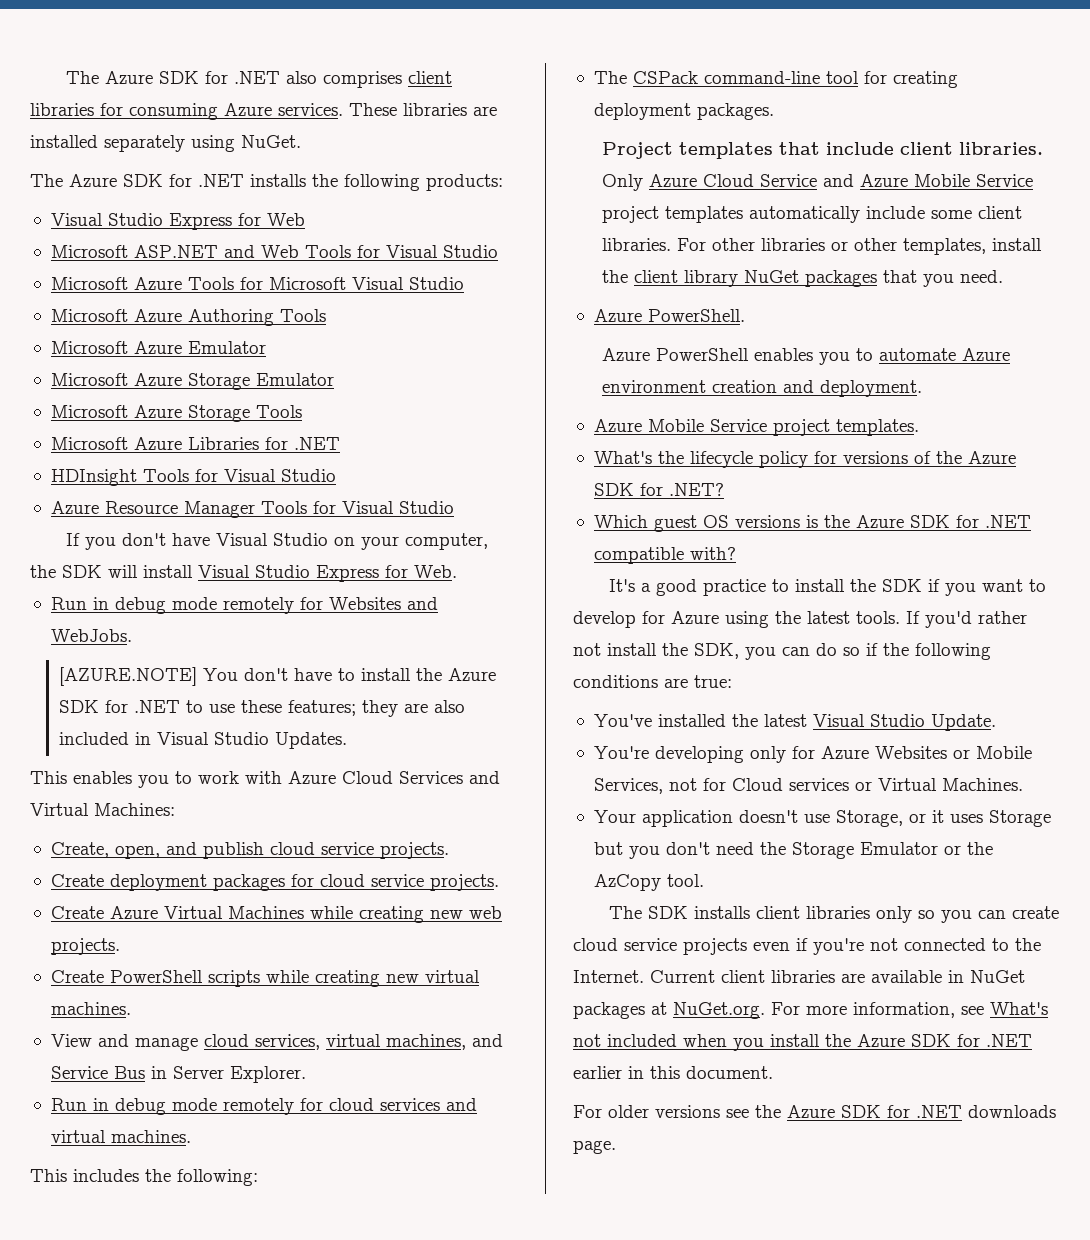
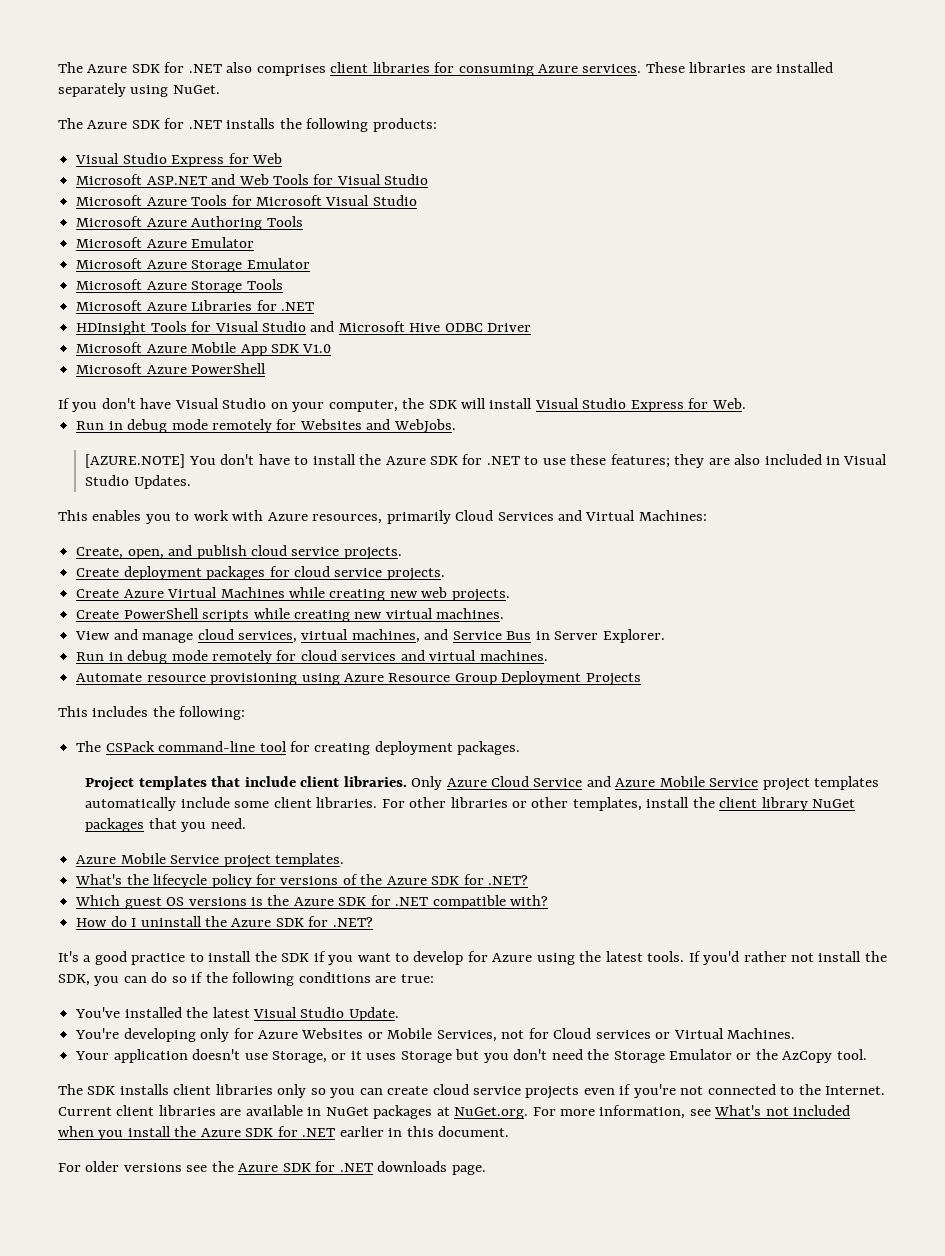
- HDInsight Tools for Visual Studio
- Azure Resource Manager Tools for Visual Studio
+ HDInsight Tools for Visual Studio and Microsoft Hive ODBC Driver
+ Microsoft Azure Mobile App SDK V1.0
+ Microsoft Azure PowerShell
- This enables you to work with Azure Cloud Services and Virtual Machines:
+ This enables you to work with Azure resources, primarily Cloud Services and Virtual Machines:
+ Automate resource provisioning using Azure Resource Group Deployment Projects
- Azure PowerShell.
- Azure PowerShell enables you to automate Azure environment creation and deployment.
+ How do I uninstall the Azure SDK for .NET?

